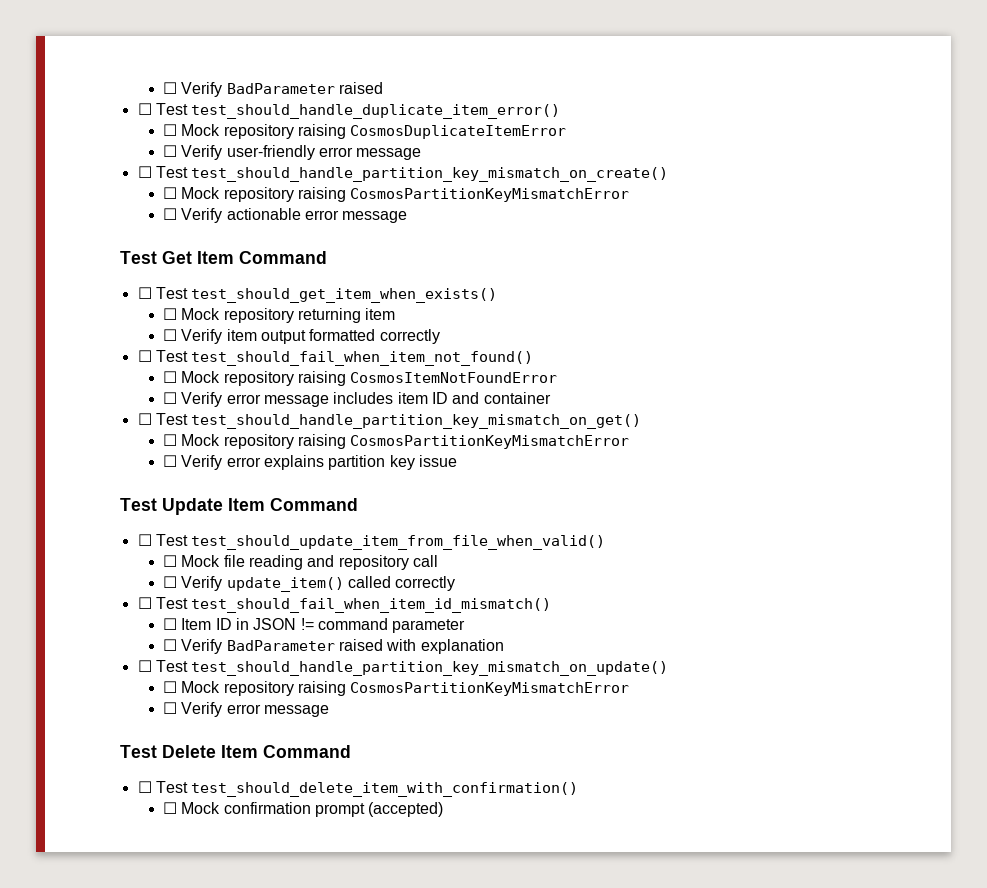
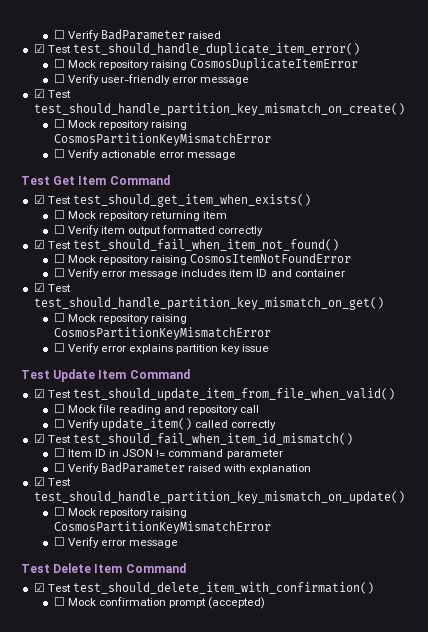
- ☐ Test test_should_handle_duplicate_item_error()
+ ☑ Test test_should_handle_duplicate_item_error()
- ☐ Test test_should_handle_partition_key_mismatch_on_create()
+ ☑ Test test_should_handle_partition_key_mismatch_on_create()
- ☐ Test test_should_get_item_when_exists()
+ ☑ Test test_should_get_item_when_exists()
- ☐ Test test_should_fail_when_item_not_found()
+ ☑ Test test_should_fail_when_item_not_found()
- ☐ Test test_should_handle_partition_key_mismatch_on_get()
+ ☑ Test test_should_handle_partition_key_mismatch_on_get()
- ☐ Test test_should_update_item_from_file_when_valid()
+ ☑ Test test_should_update_item_from_file_when_valid()
- ☐ Test test_should_fail_when_item_id_mismatch()
+ ☑ Test test_should_fail_when_item_id_mismatch()
- ☐ Test test_should_handle_partition_key_mismatch_on_update()
+ ☑ Test test_should_handle_partition_key_mismatch_on_update()
- ☐ Test test_should_delete_item_with_confirmation()
+ ☑ Test test_should_delete_item_with_confirmation()

